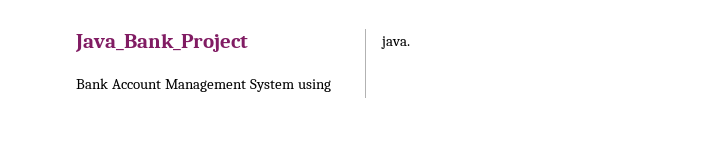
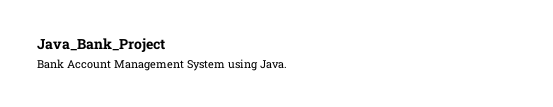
- Bank Account Management System using java.
+ Bank Account Management System using Java.

